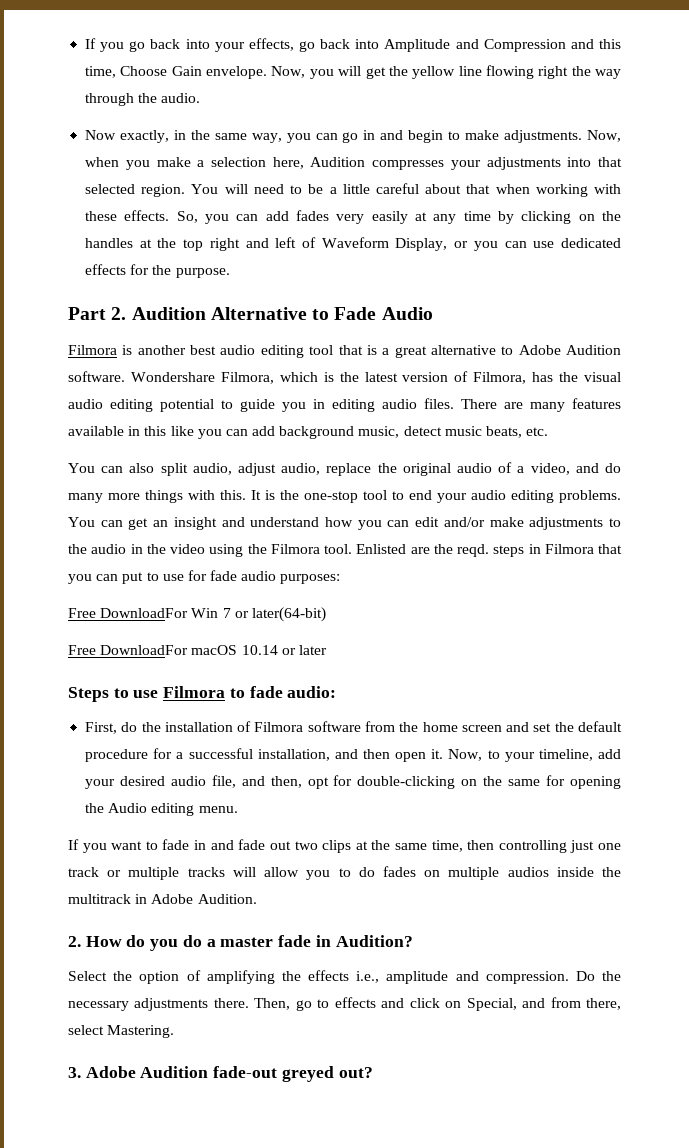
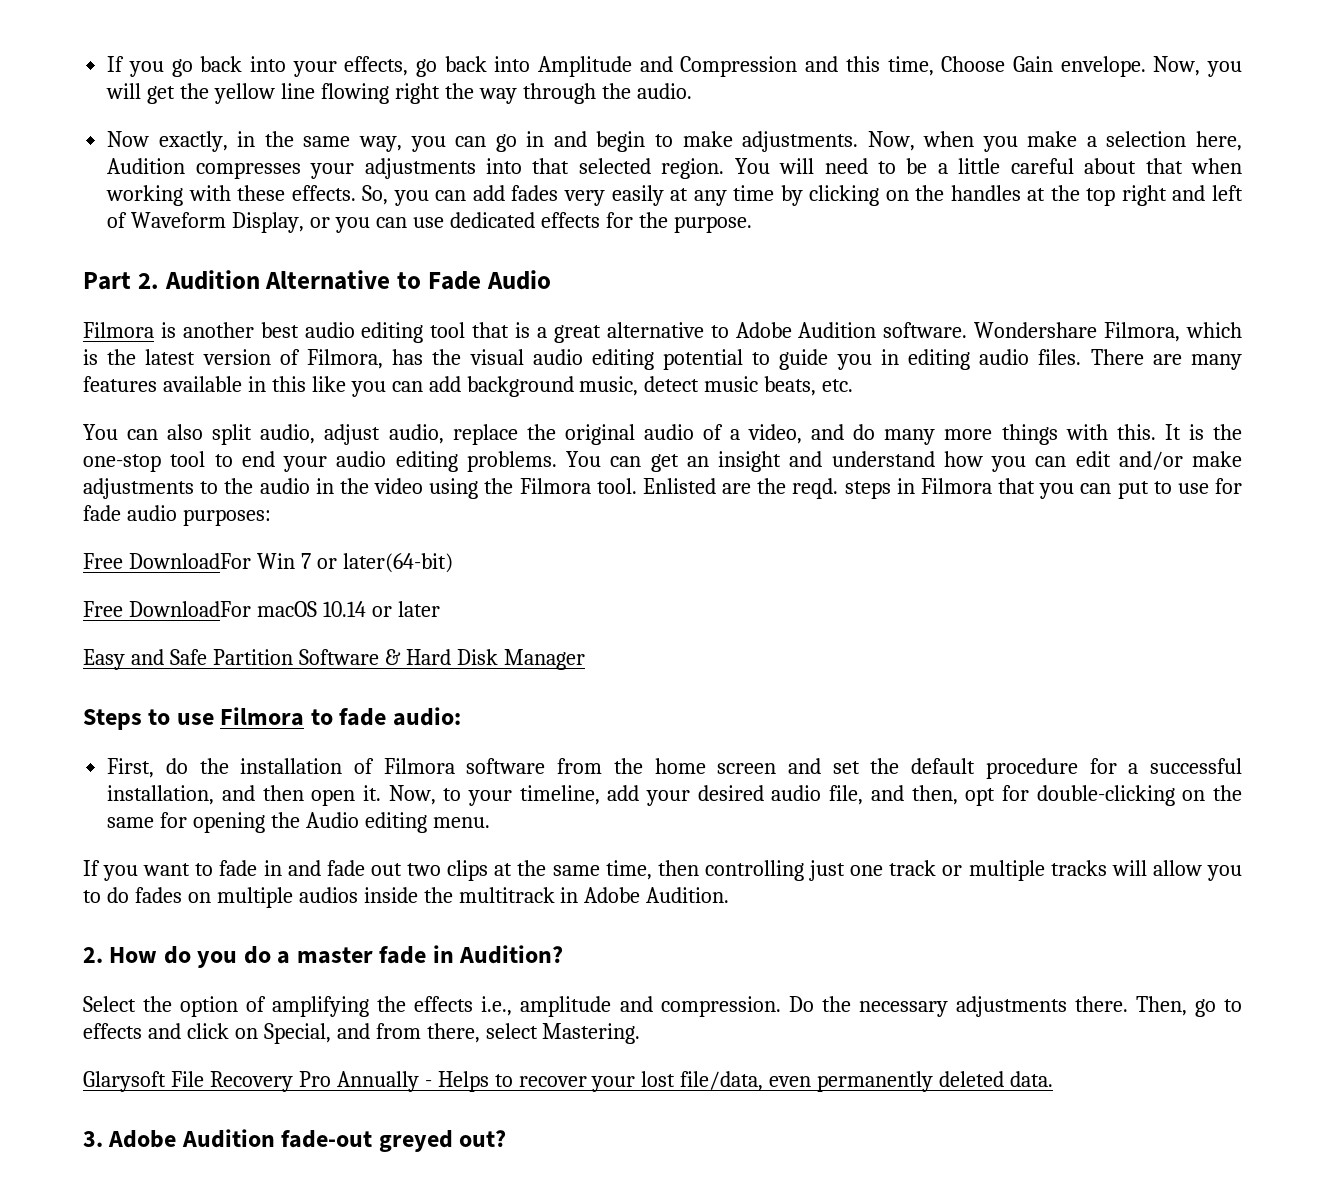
+ Easy and Safe Partition Software & Hard Disk Manager
+ Glarysoft File Recovery Pro Annually - Helps to recover your lost file/data, even permanently deleted data.

